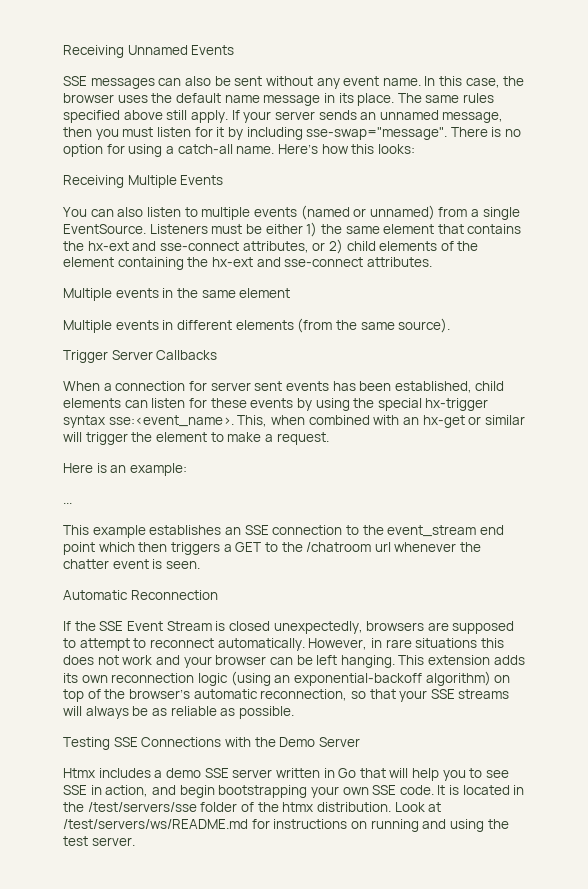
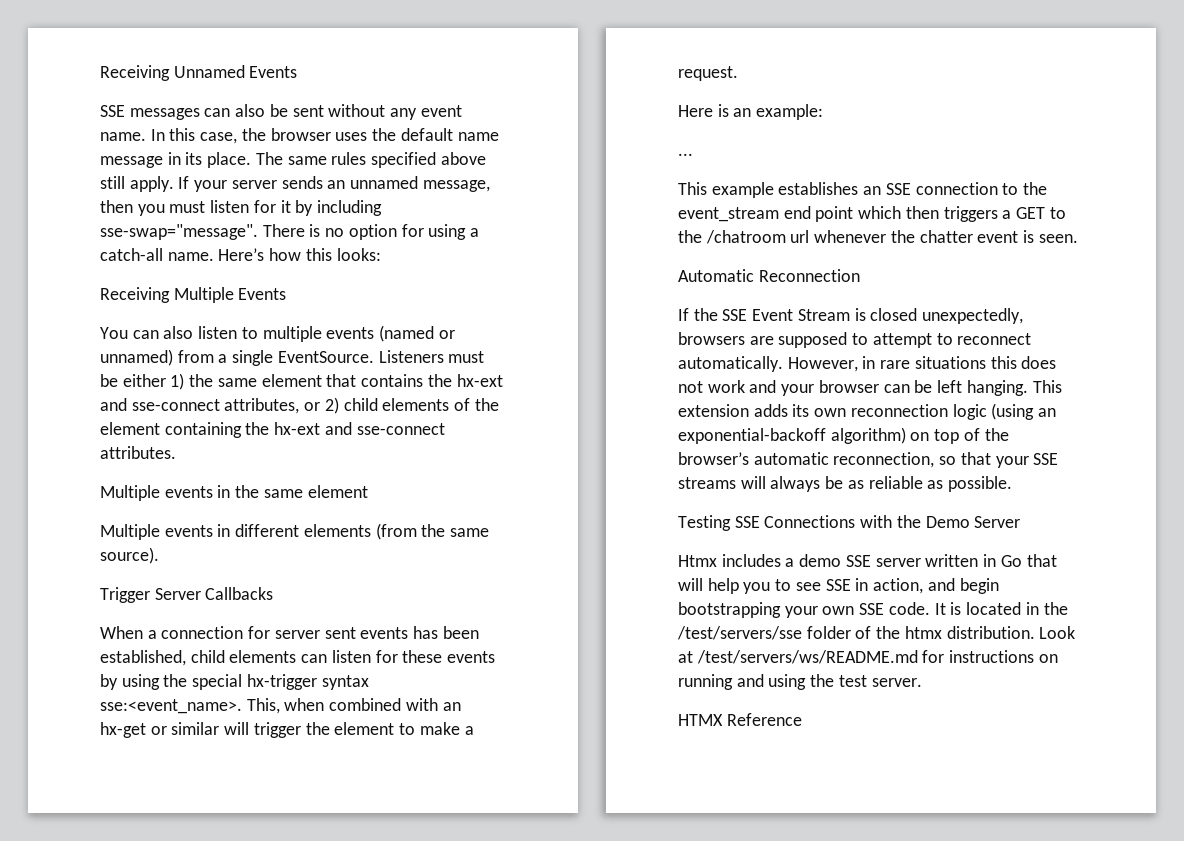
+ HTMX Reference

